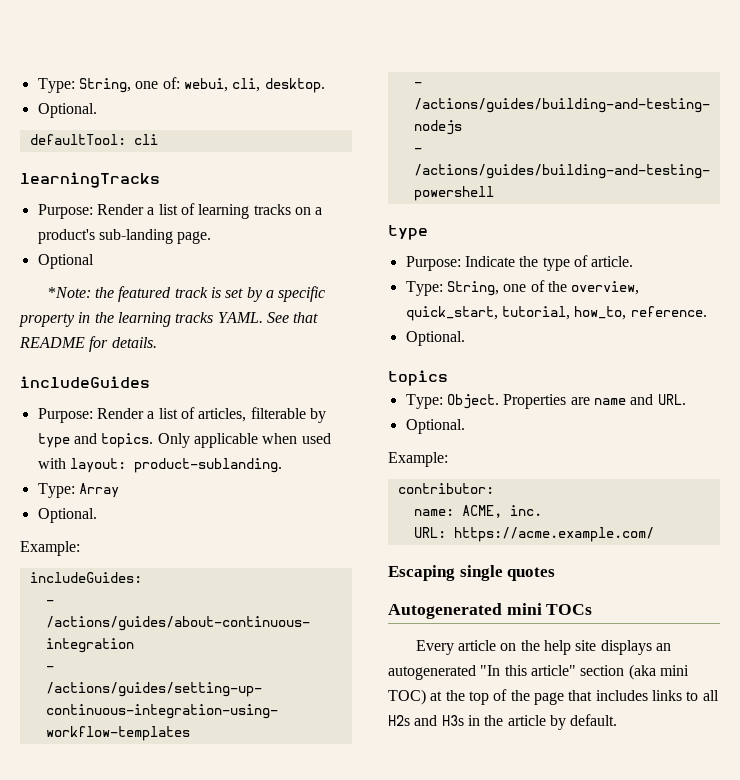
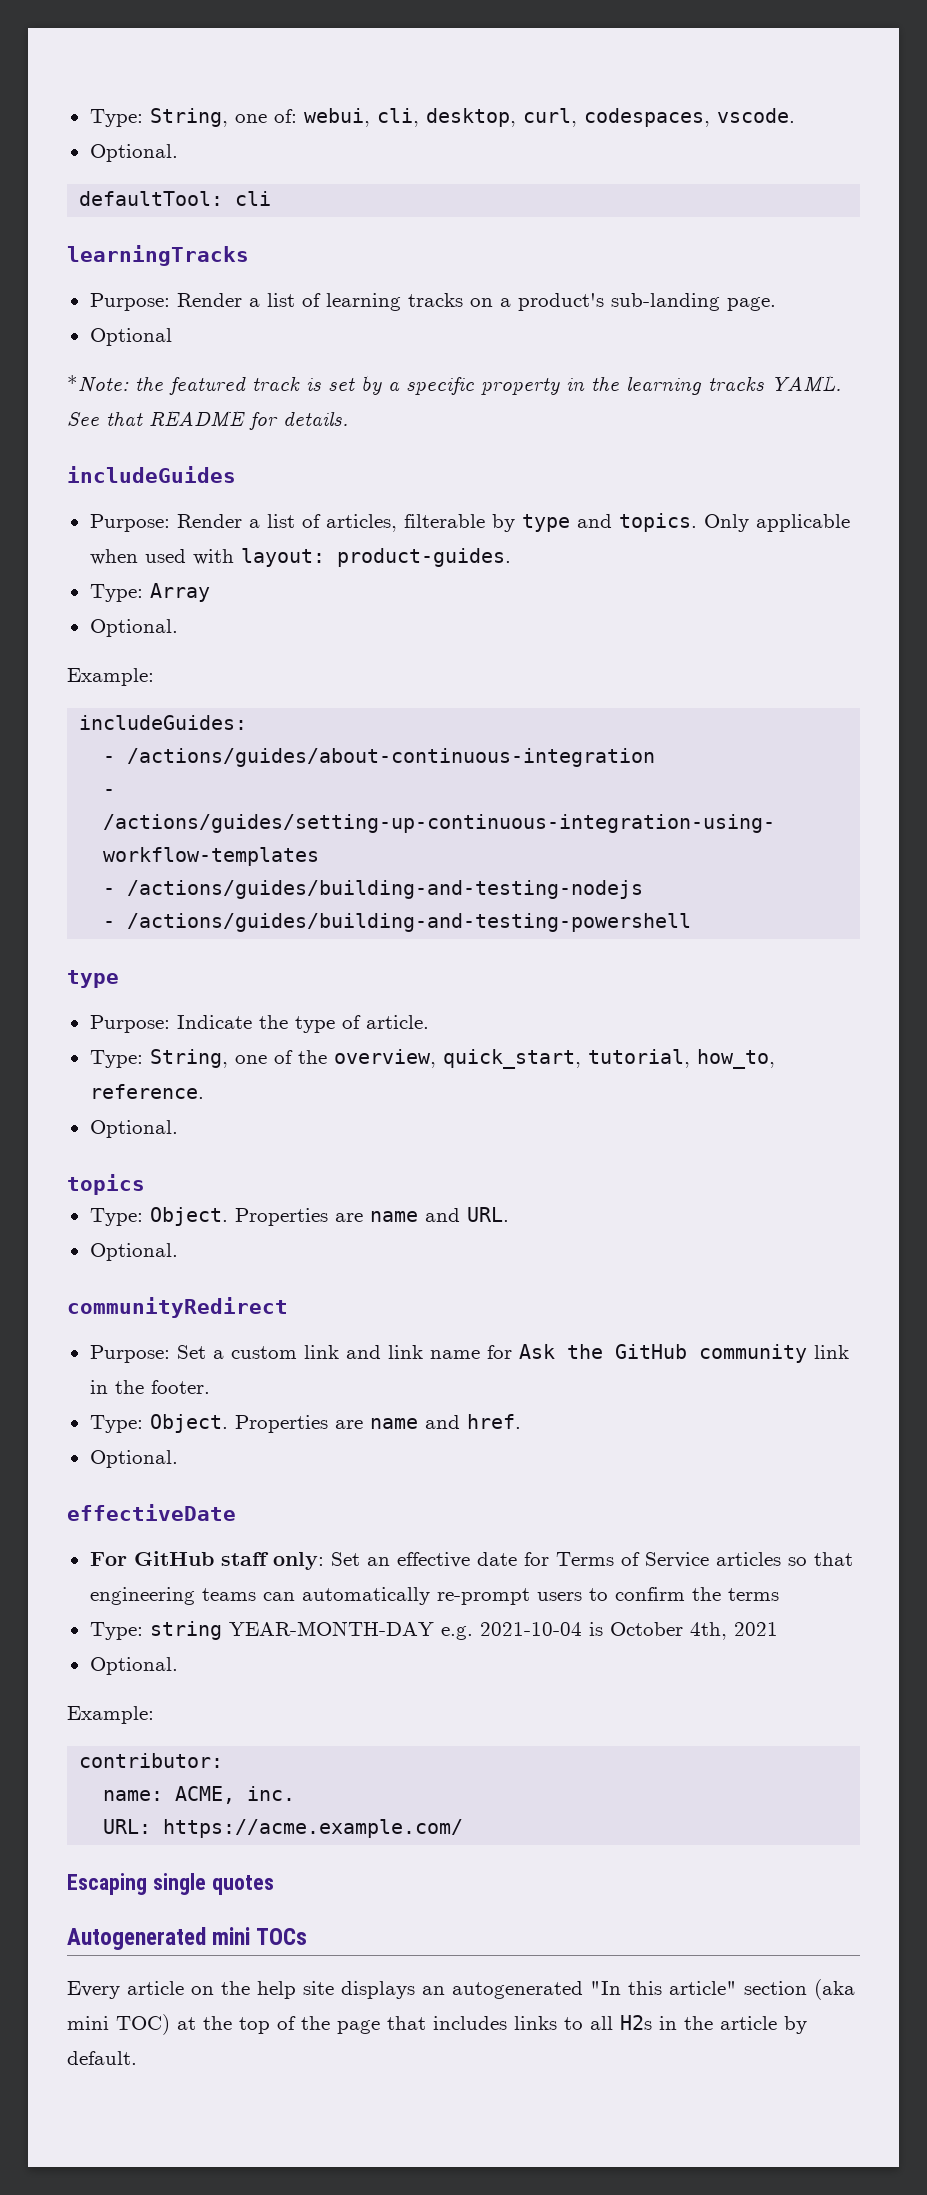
- Type: String, one of: webui, cli, desktop.
+ Type: String, one of: webui, cli, desktop, curl, codespaces, vscode.
- Only applicable when used with layout: product-sublanding.
+ Only applicable when used with layout: product-guides.
+ communityRedirect
+ Purpose: Set a custom link and link name for Ask the GitHub community link in the footer.
+ Type: Object. Properties are name and href.
+ Optional.
+ effectiveDate
+ For GitHub staff only: Set an effective date for Terms of Service articles so that engineering teams can automatically re-prompt users to confirm the terms
+ Type: string YEAR-MONTH-DAY e.g. 2021-10-04 is October 4th, 2021
+ Optional.
- Every article on the help site displays an autogenerated "In this article" section (aka mini TOC) at the top of the page that includes links to all H2s and H3s in the article by default.
+ Every article on the help site displays an autogenerated "In this article" section (aka mini TOC) at the top of the page that includes links to all H2s in the article by default.

